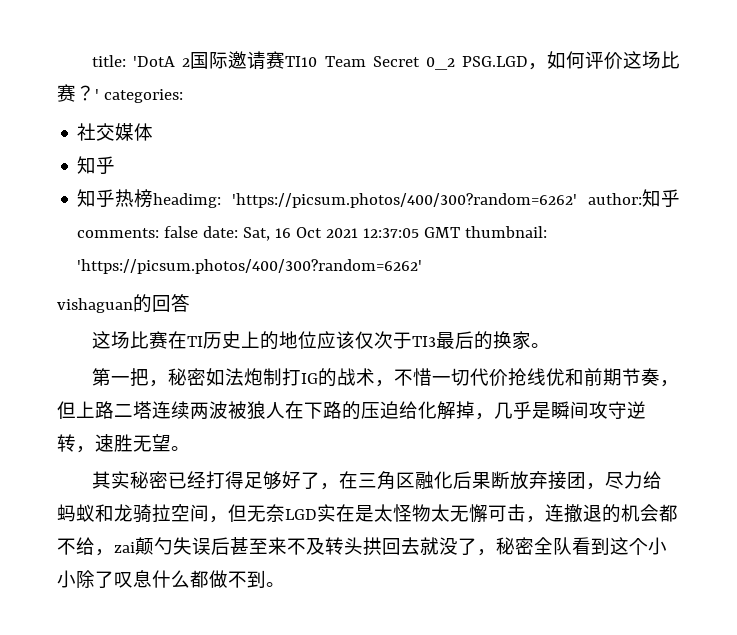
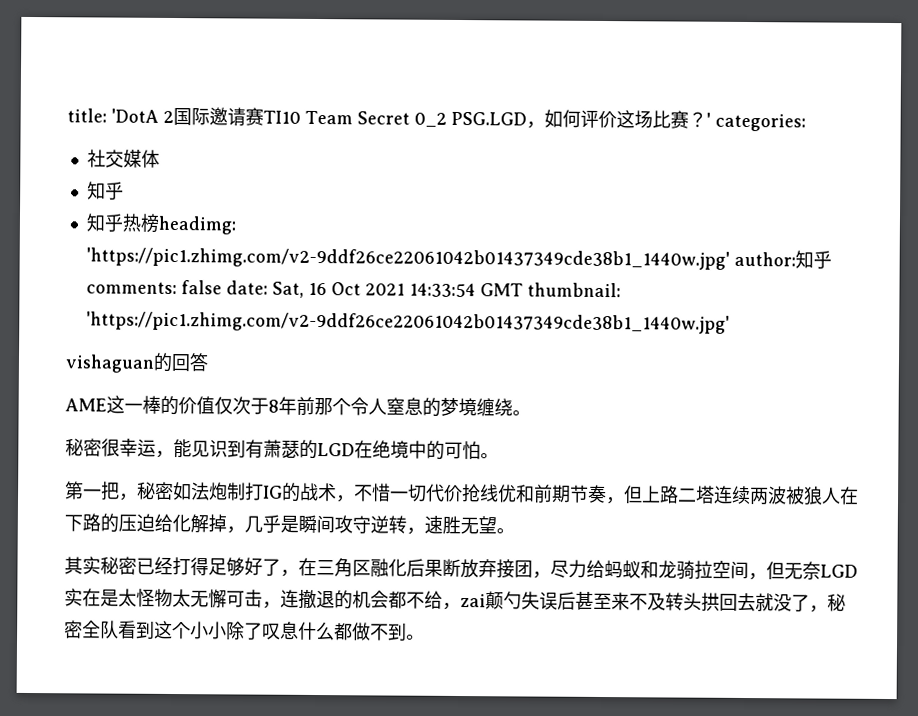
- 知乎热榜headimg: 'https://picsum.photos/400/300?random=6262' author:知乎comments: false date: Sat, 16 Oct 2021 12:37:05 GMT thumbnail: 'https://picsum.photos/400/300?random=6262'
+ 知乎热榜headimg: 'https://pic1.zhimg.com/v2-9ddf26ce22061042b01437349cde38b1_1440w.jpg' author:知乎comments: false date: Sat, 16 Oct 2021 14:33:54 GMT thumbnail: 'https://pic1.zhimg.com/v2-9ddf26ce22061042b01437349cde38b1_1440w.jpg'
- 这场比赛在TI历史上的地位应该仅次于TI3最后的换家。
+ AME这一棒的价值仅次于8年前那个令人窒息的梦境缠绕。
+ 秘密很幸运，能见识到有萧瑟的LGD在绝境中的可怕。

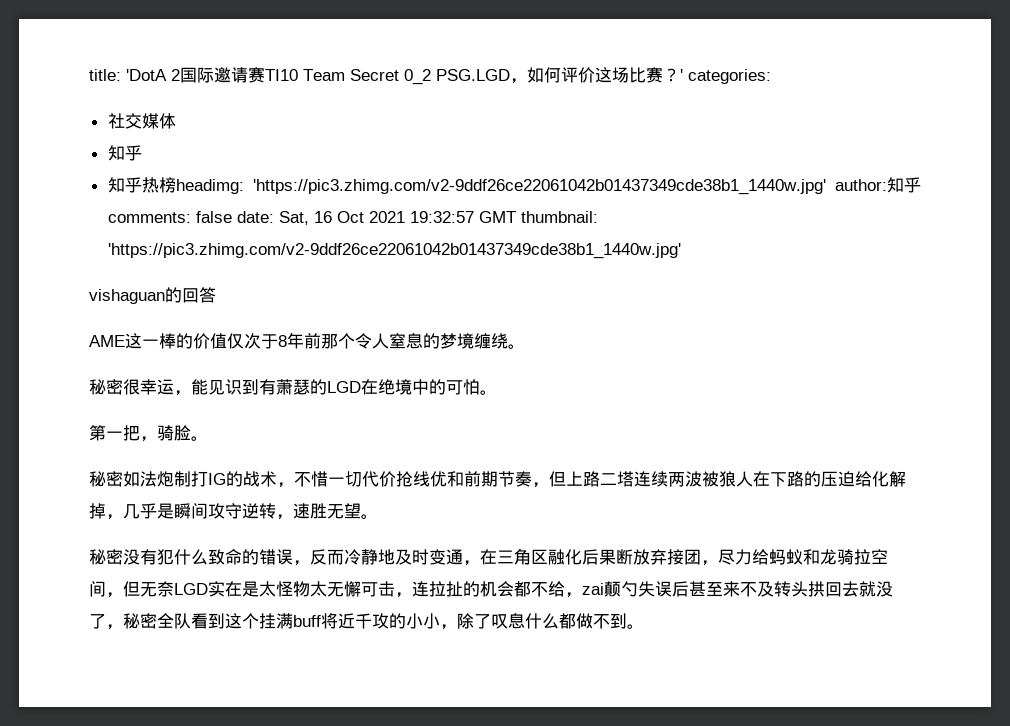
- 知乎热榜headimg: 'https://pic1.zhimg.com/v2-9ddf26ce22061042b01437349cde38b1_1440w.jpg' author:知乎comments: false date: Sat, 16 Oct 2021 14:33:54 GMT thumbnail: 'https://pic1.zhimg.com/v2-9ddf26ce22061042b01437349cde38b1_1440w.jpg'
+ 知乎热榜headimg: 'https://pic3.zhimg.com/v2-9ddf26ce22061042b01437349cde38b1_1440w.jpg' author:知乎comments: false date: Sat, 16 Oct 2021 19:32:57 GMT thumbnail: 'https://pic3.zhimg.com/v2-9ddf26ce22061042b01437349cde38b1_1440w.jpg'
- 第一把，秘密如法炮制打IG的战术，不惜一切代价抢线优和前期节奏，但上路二塔连续两波被狼人在下路的压迫给化解掉，几乎是瞬间攻守逆转，速胜无望。
+ 第一把，骑脸。
+ 秘密如法炮制打IG的战术，不惜一切代价抢线优和前期节奏，但上路二塔连续两波被狼人在下路的压迫给化解掉，几乎是瞬间攻守逆转，速胜无望。
- 其实秘密已经打得足够好了，在三角区融化后果断放弃接团，尽力给蚂蚁和龙骑拉空间，但无奈LGD实在是太怪物太无懈可击，连撤退的机会都不给，zai颠勺失误后甚至来不及转头拱回去就没了，秘密全队看到这个小小除了叹息什么都做不到。
+ 秘密没有犯什么致命的错误，反而冷静地及时变通，在三角区融化后果断放弃接团，尽力给蚂蚁和龙骑拉空间，但无奈LGD实在是太怪物太无懈可击，连拉扯的机会都不给，zai颠勺失误后甚至来不及转头拱回去就没了，秘密全队看到这个挂满buff将近千攻的小小，除了叹息什么都做不到。

